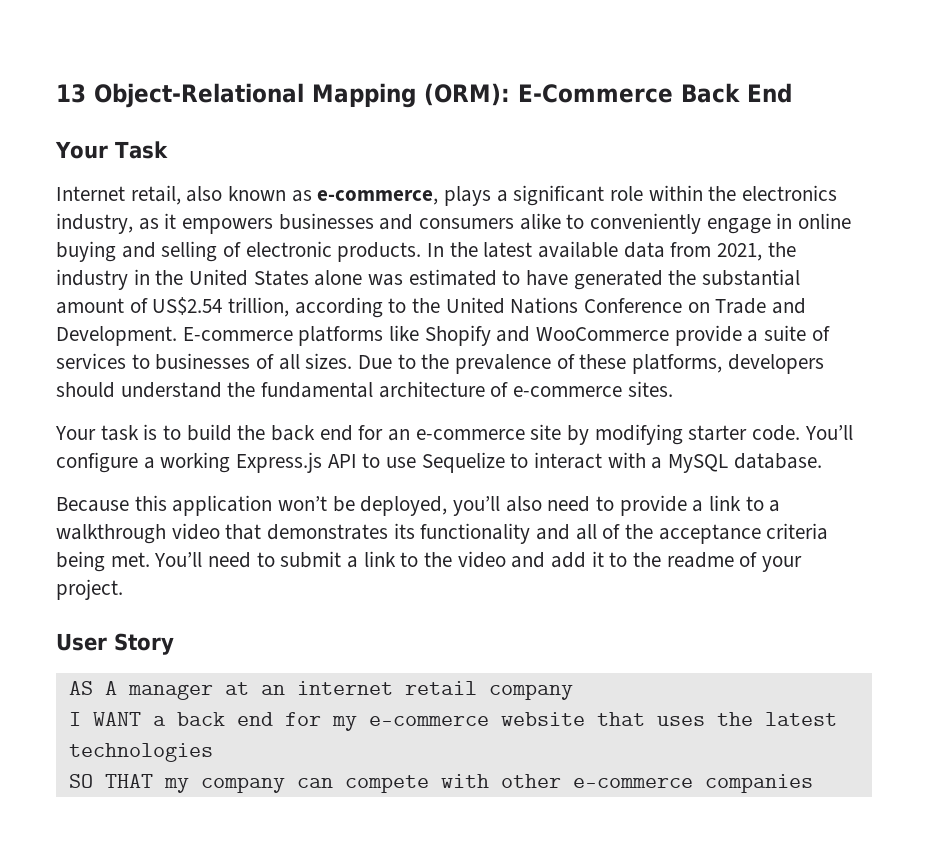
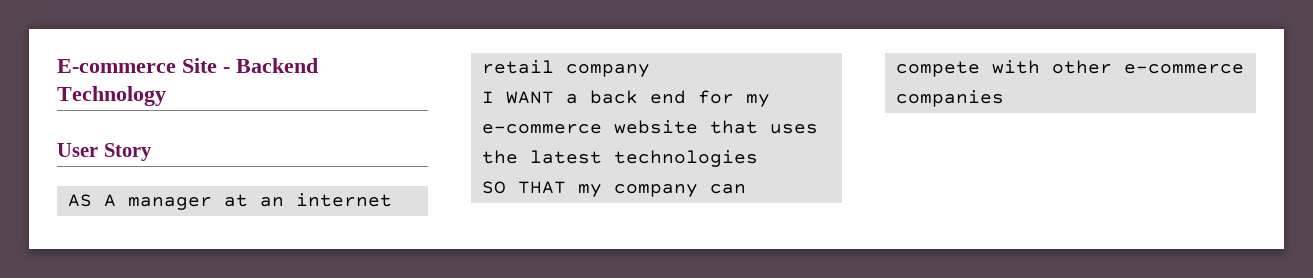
- 13 Object-Relational Mapping (ORM): E-Commerce Back End
- Your Task
- Internet retail, also known as e-commerce, plays a significant role within the electronics industry, as it empowers businesses and consumers alike to conveniently engage in online buying and selling of electronic products. In the latest available data from 2021, the industry in the United States alone was estimated to have generated the substantial amount of US$2.54 trillion, according to the United Nations Conference on Trade and Development. E-commerce platforms like Shopify and WooCommerce provide a suite of services to businesses of all sizes. Due to the prevalence of these platforms, developers should understand the fundamental architecture of e-commerce sites.
- Your task is to build the back end for an e-commerce site by modifying starter code. You’ll configure a working Express.js API to use Sequelize to interact with a MySQL database.
- Because this application won’t be deployed, you’ll also need to provide a link to a walkthrough video that demonstrates its functionality and all of the acceptance criteria being met. You’ll need to submit a link to the video and add it to the readme of your project.
+ E-commerce Site - Backend Technology

